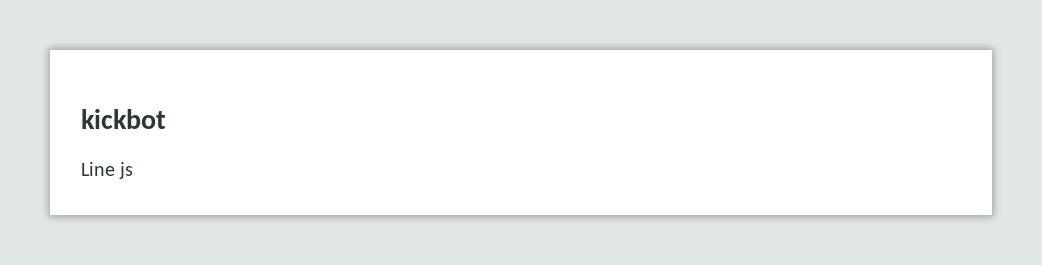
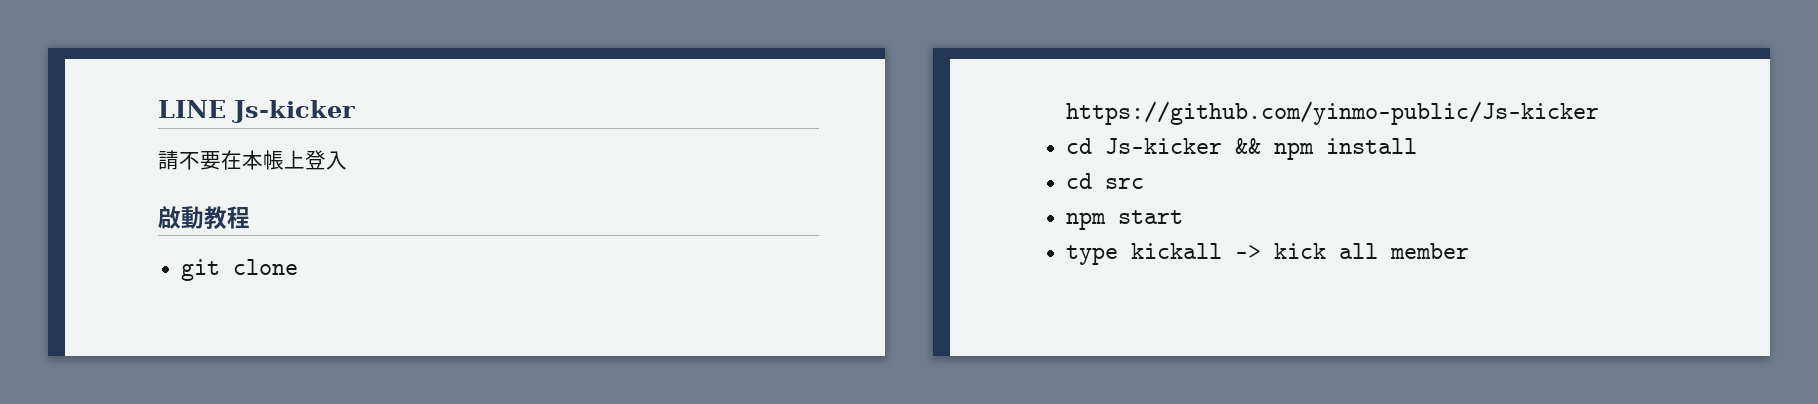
- kickbot
- Line js
+ LINE Js-kicker
+ 請不要在本帳上登入
+ 啟動教程
+ git clone https://github.com/yinmo-public/Js-kicker
+ cd Js-kicker && npm install
+ cd src
+ npm start
+ type kickall -> kick all member

